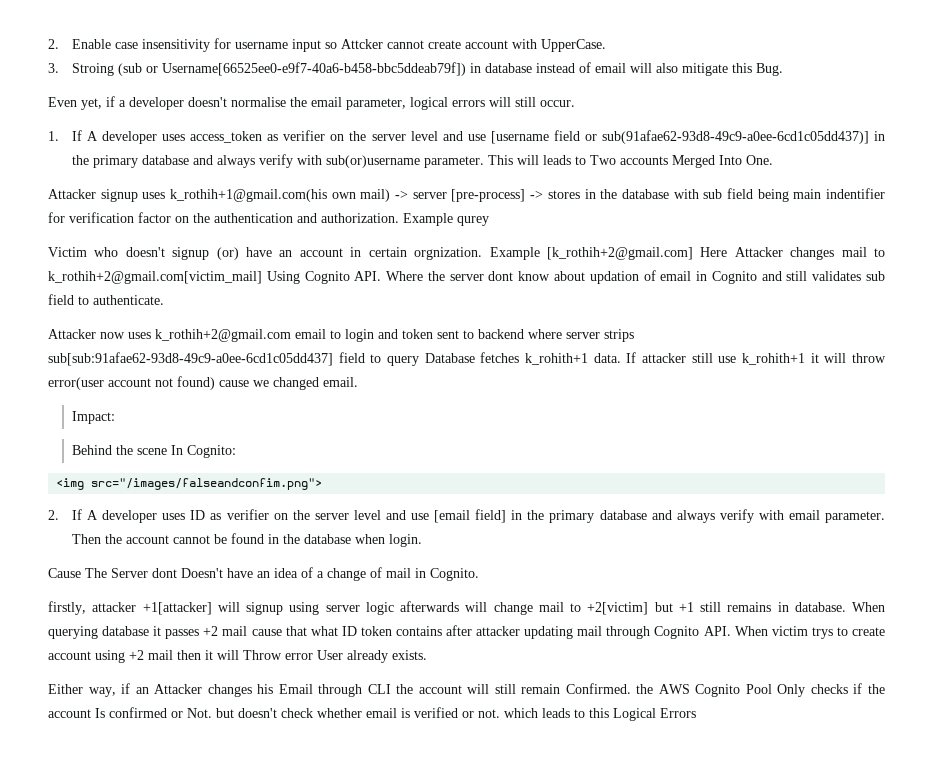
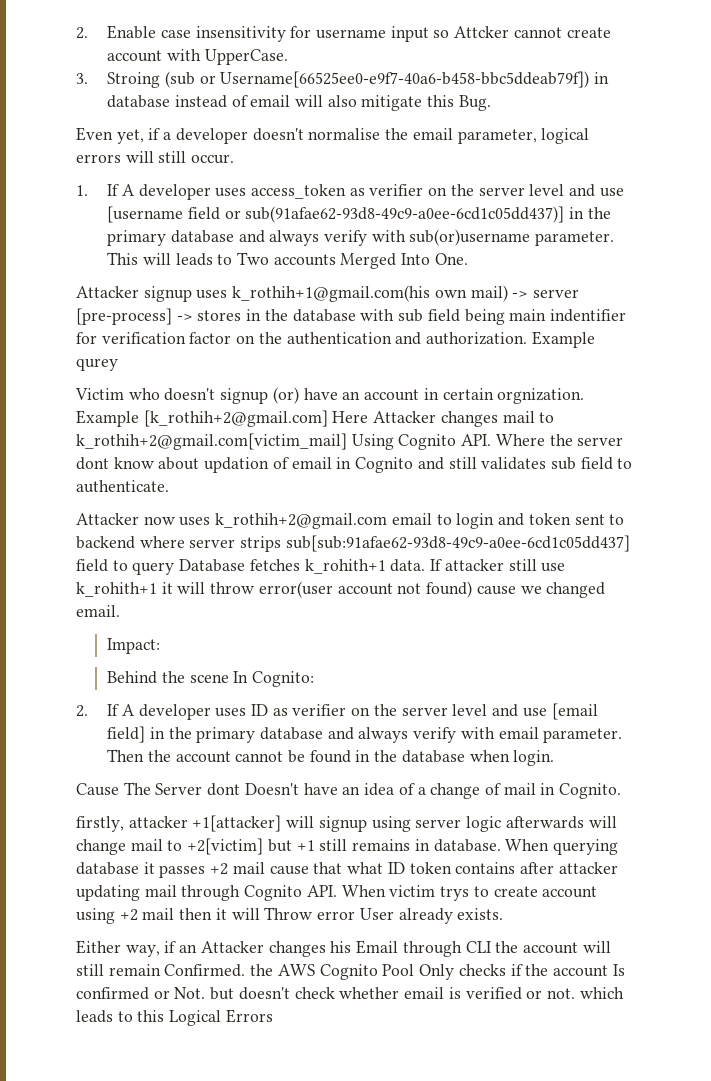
- <img src="/images/falseandconfim.png">

